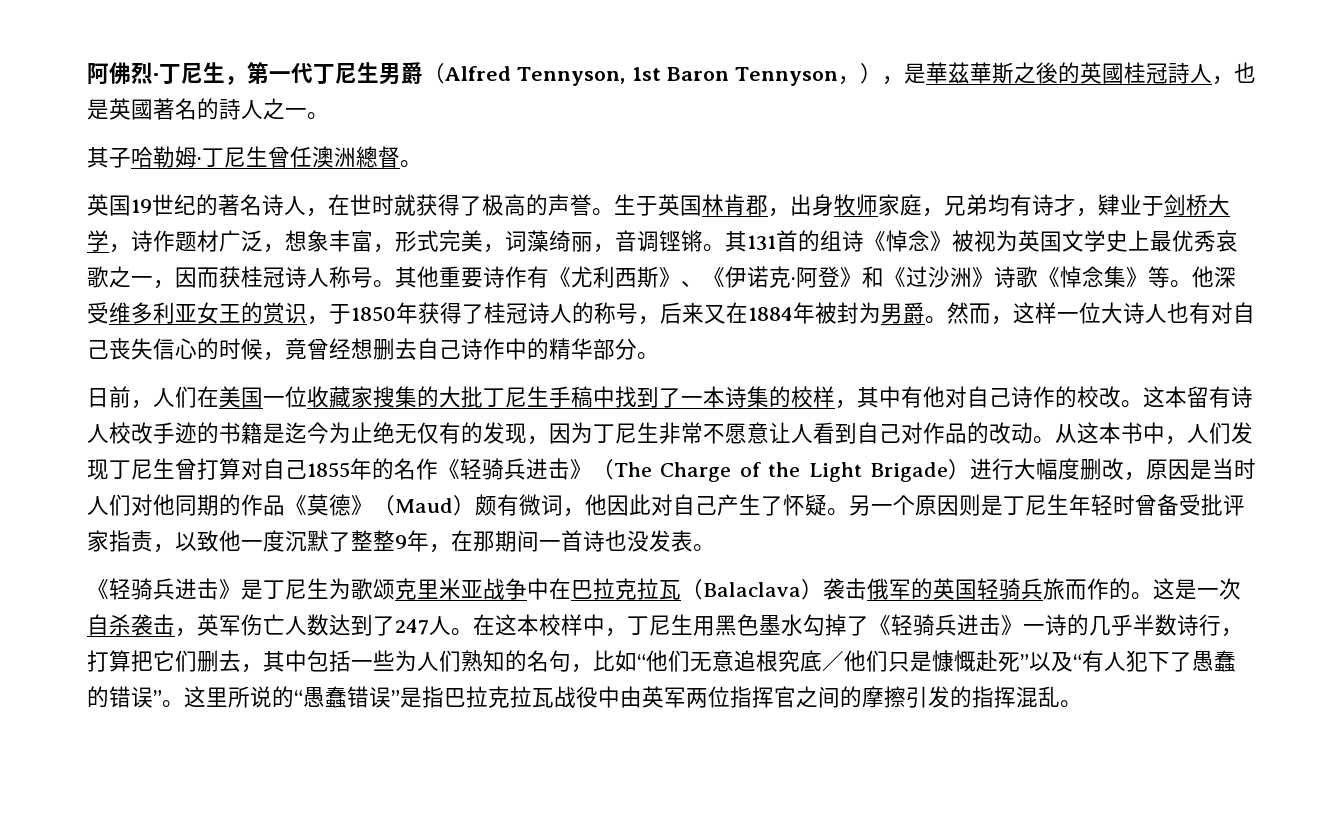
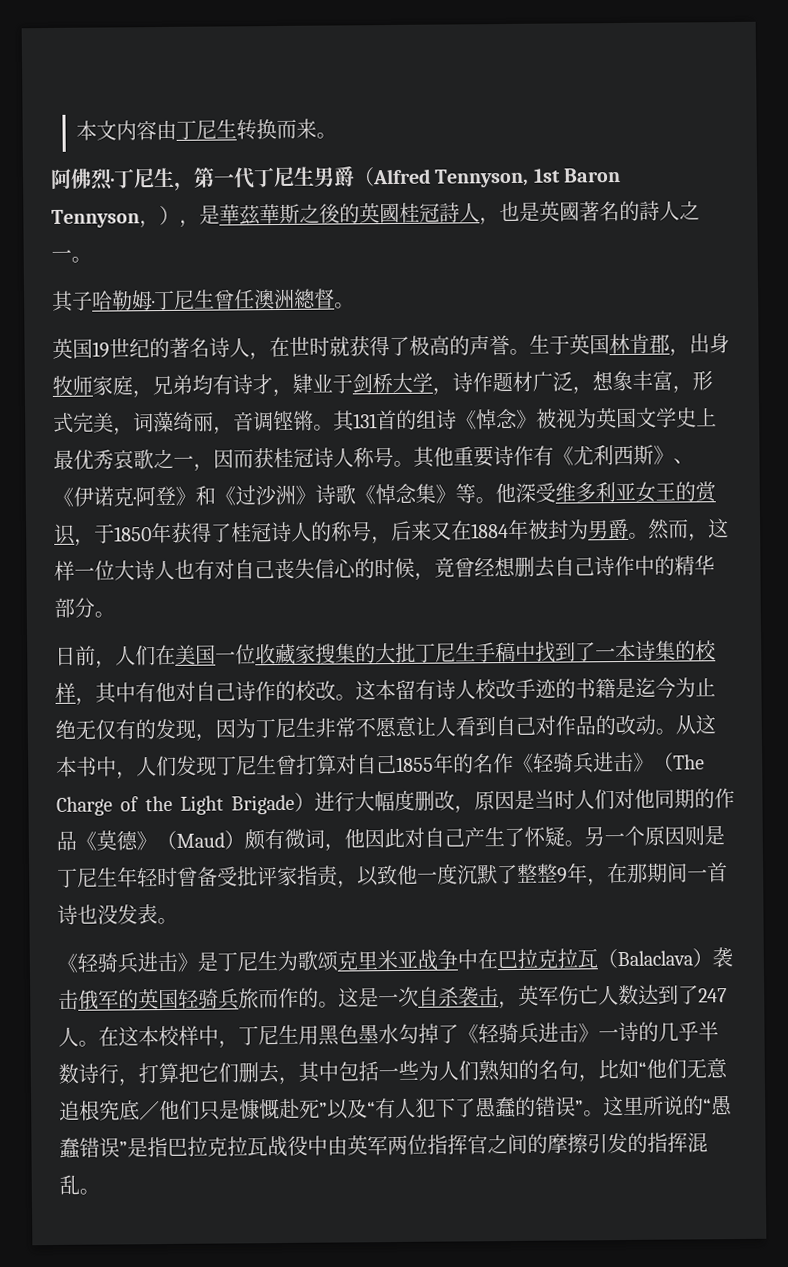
+ 本文内容由丁尼生转换而来。

